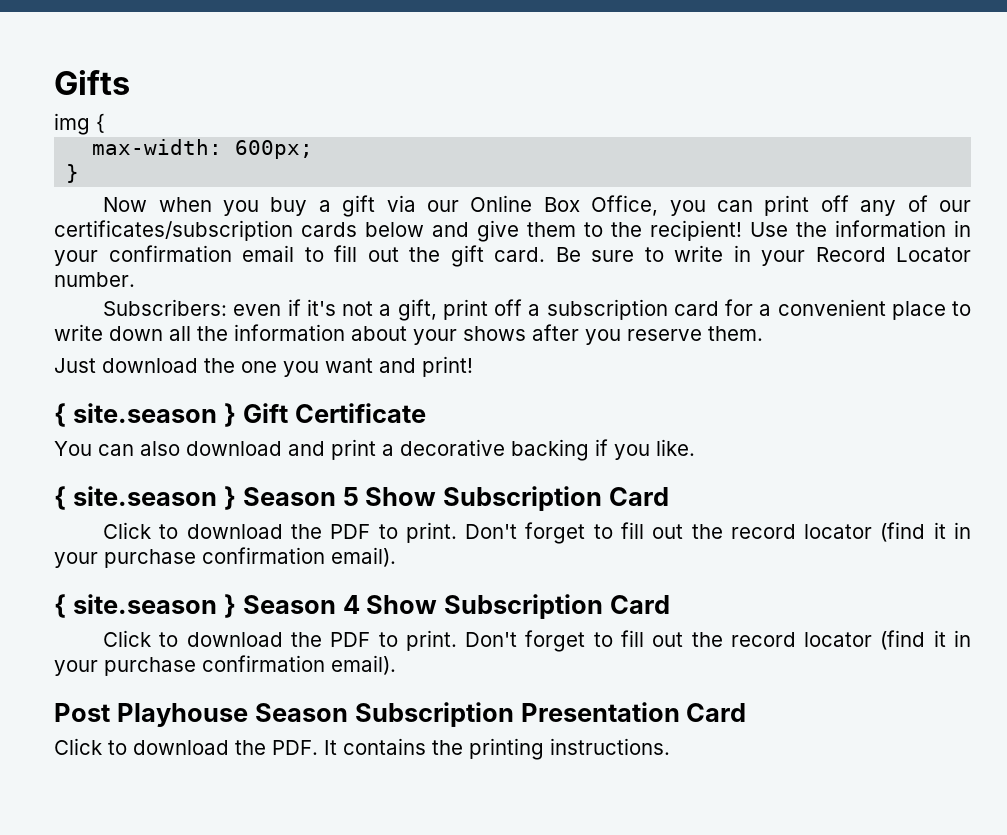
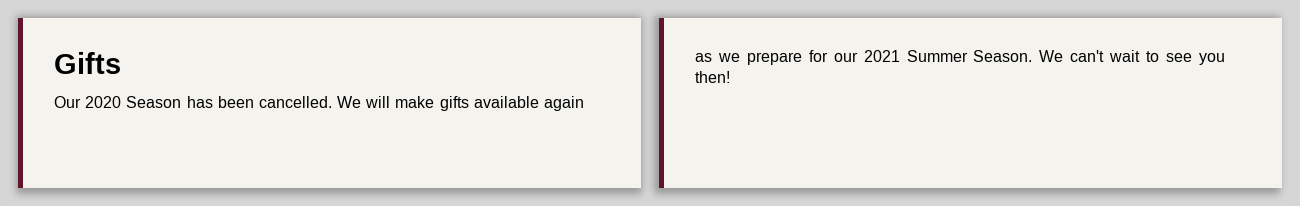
- img {
- max-width: 600px;
- }
- Now when you buy a gift via our Online Box Office, you can print off any of our certificates/subscription cards below and give them to the recipient! Use the information in your confirmation email to fill out the gift card. Be sure to write in your Record Locator number.
- Subscribers: even if it's not a gift, print off a subscription card for a convenient place to write down all the information about your shows after you reserve them.
- Just download the one you want and print!
- { site.season } Gift Certificate
- You can also download and print a decorative backing if you like.
- { site.season } Season 5 Show Subscription Card
- Click to download the PDF to print. Don't forget to fill out the record locator (find it in your purchase confirmation email).
- { site.season } Season 4 Show Subscription Card
- Click to download the PDF to print. Don't forget to fill out the record locator (find it in your purchase confirmation email).
- Post Playhouse Season Subscription Presentation Card
- Click to download the PDF. It contains the printing instructions.
+ Our 2020 Season has been cancelled. We will make gifts available again as we prepare for our 2021 Summer Season. We can't wait to see you then!

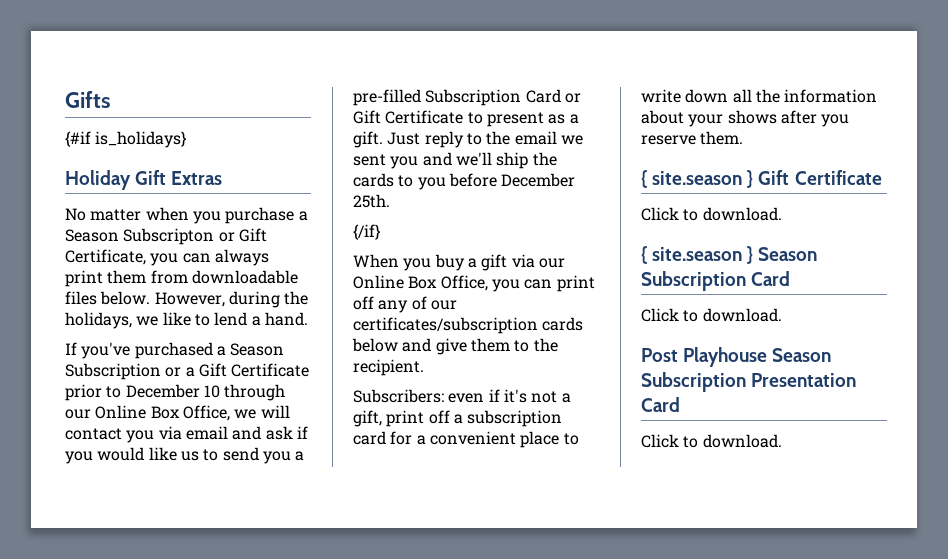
- Our 2020 Season has been cancelled. We will make gifts available again as we prepare for our 2021 Summer Season. We can't wait to see you then!
+ {#if is_holidays}
+ Holiday Gift Extras
+ No matter when you purchase a Season Subscripton or Gift Certificate, you can always print them from downloadable files below. However, during the holidays, we like to lend a hand.
+ If you've purchased a Season Subscription or a Gift Certificate prior to December 10 through our Online Box Office, we will contact you via email and ask if you would like us to send you a pre-filled Subscription Card or Gift Certificate to present as a gift. Just reply to the email we sent you and we'll ship the cards to you before December 25th.
+ {/if}
+ When you buy a gift via our Online Box Office, you can print off any of our certificates/subscription cards below and give them to the recipient.
+ Subscribers: even if it's not a gift, print off a subscription card for a convenient place to write down all the information about your shows after you reserve them.
+ { site.season } Gift Certificate
+ Click to download.
+ { site.season } Season Subscription Card
+ Click to download.
+ Post Playhouse Season Subscription Presentation Card
+ Click to download.

